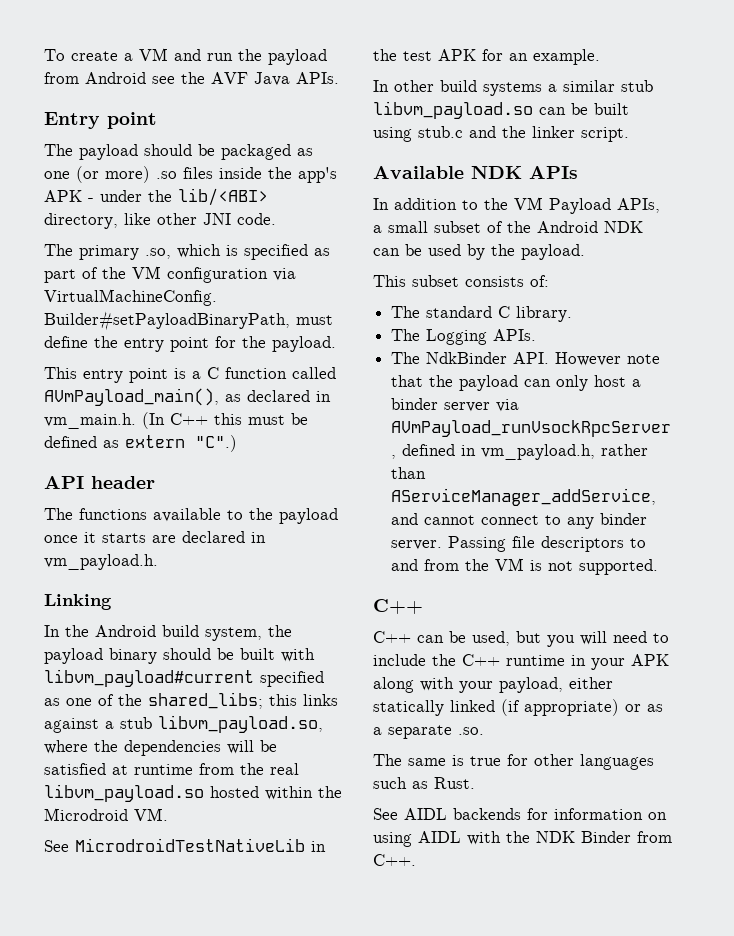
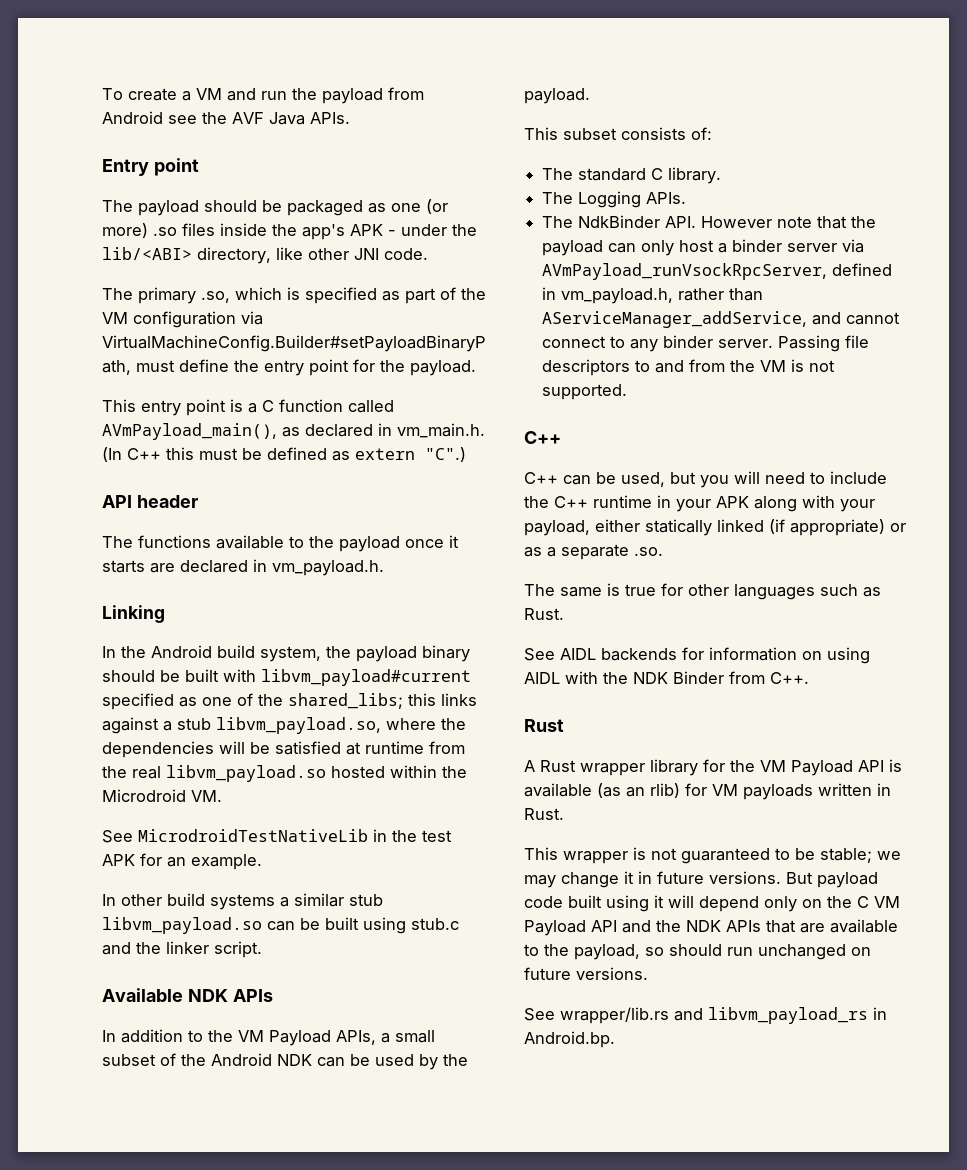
  See AIDL backends for information on using AIDL with the NDK Binder from C++.
+ Rust
+ A Rust wrapper library for the VM Payload API is available (as an rlib) for VM payloads written in Rust.
+ This wrapper is not guaranteed to be stable; we may change it in future versions. But payload code built using it will depend only on the C VM Payload API and the NDK APIs that are available to the payload, so should run unchanged on future versions.
+ See wrapper/lib.rs and libvm_payload_rs in Android.bp.

